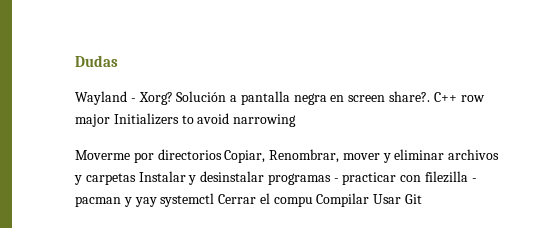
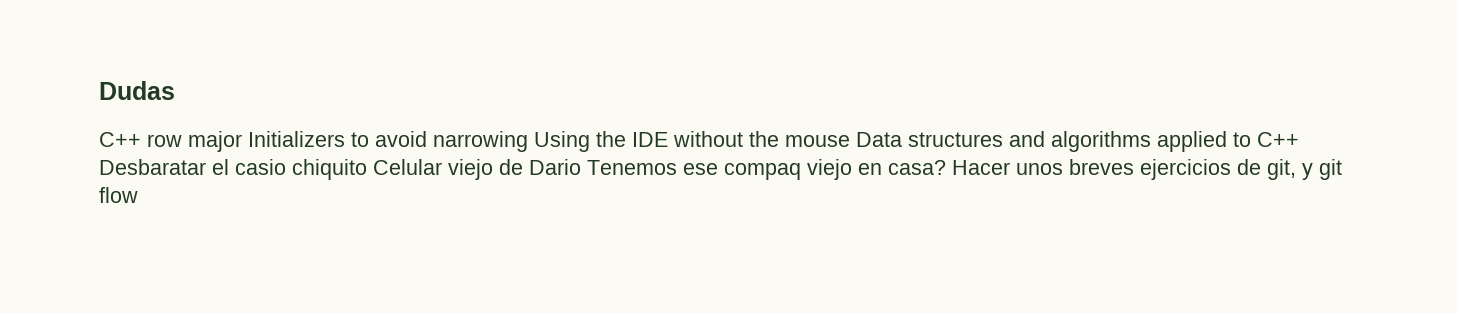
- Wayland - Xorg? Solución a pantalla negra en screen share?. C++ row major Initializers to avoid narrowing
- Moverme por directorios Copiar, Renombrar, mover y eliminar archivos y carpetas Instalar y desinstalar programas - practicar con filezilla - pacman y yay systemctl Cerrar el compu Compilar Usar Git
+ C++ row major Initializers to avoid narrowing Using the IDE without the mouse Data structures and algorithms applied to C++ Desbaratar el casio chiquito Celular viejo de Dario Tenemos ese compaq viejo en casa? Hacer unos breves ejercicios de git, y git flow

